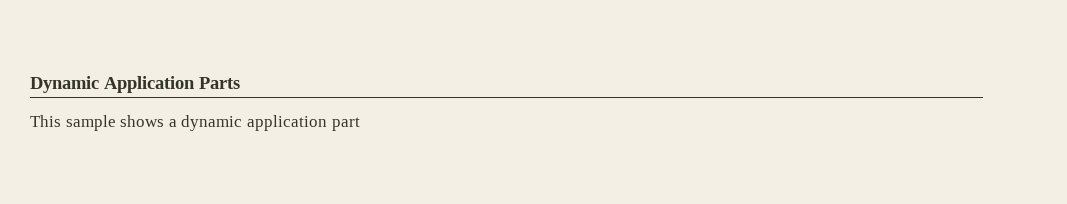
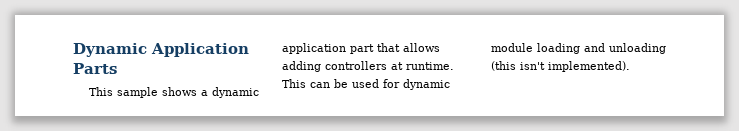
- This sample shows a dynamic application part
+ This sample shows a dynamic application part that allows adding controllers at runtime. This can be used for dynamic module loading and unloading (this isn't implemented).

